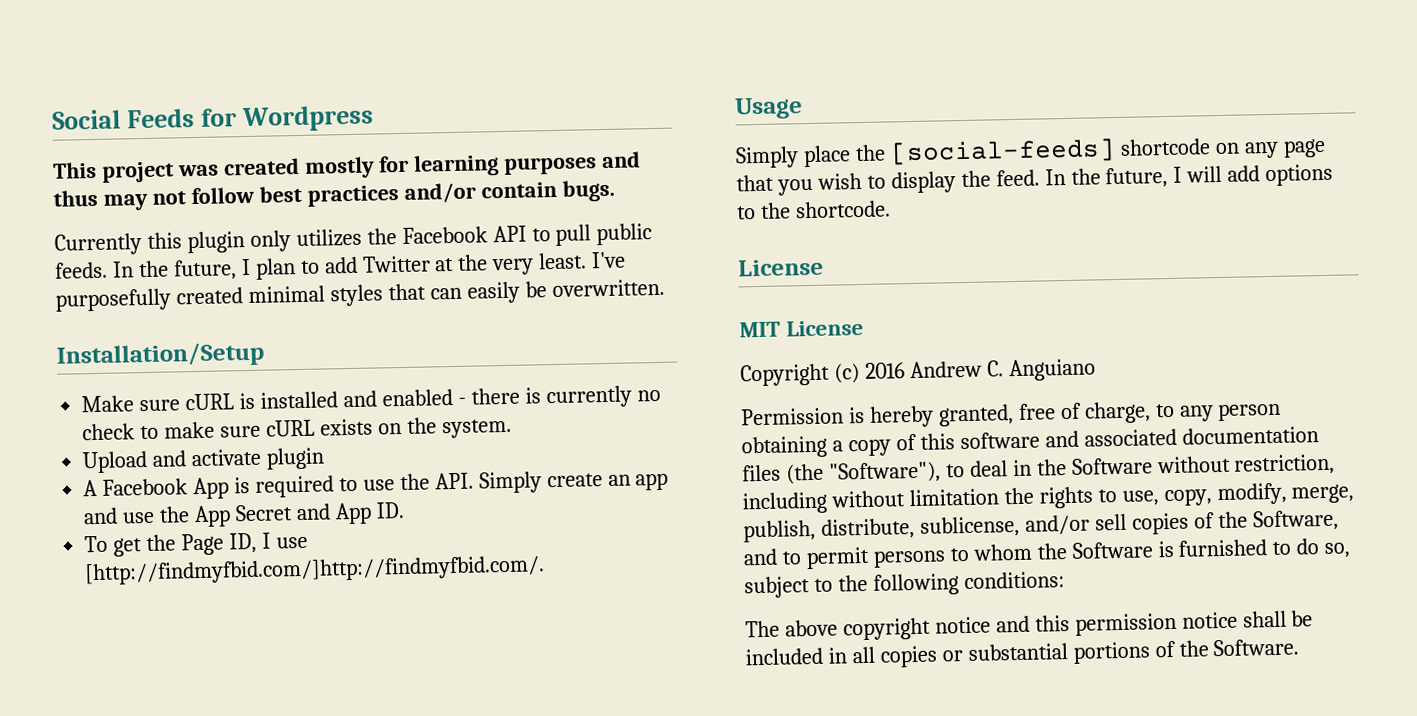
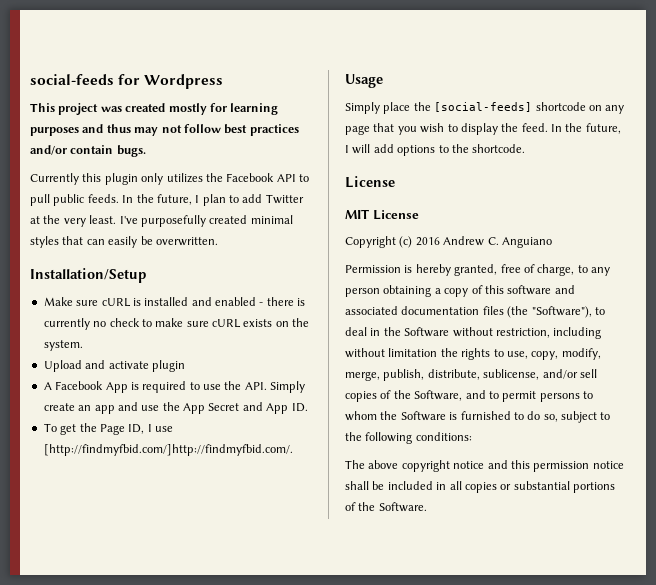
- Social Feeds for Wordpress
+ social-feeds for Wordpress

